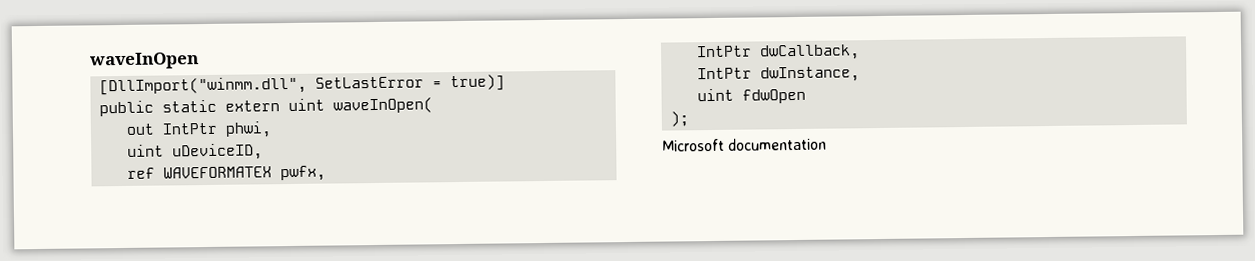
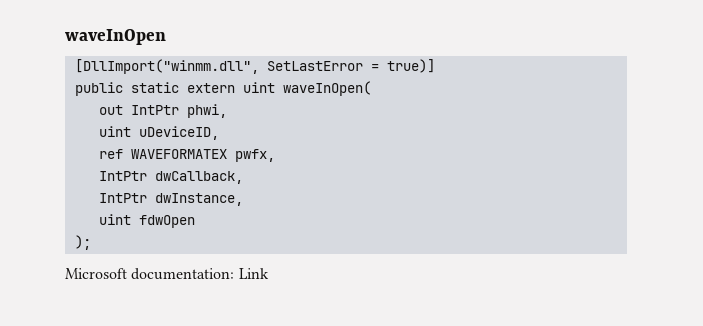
- Microsoft documentation
+ Microsoft documentation: Link

